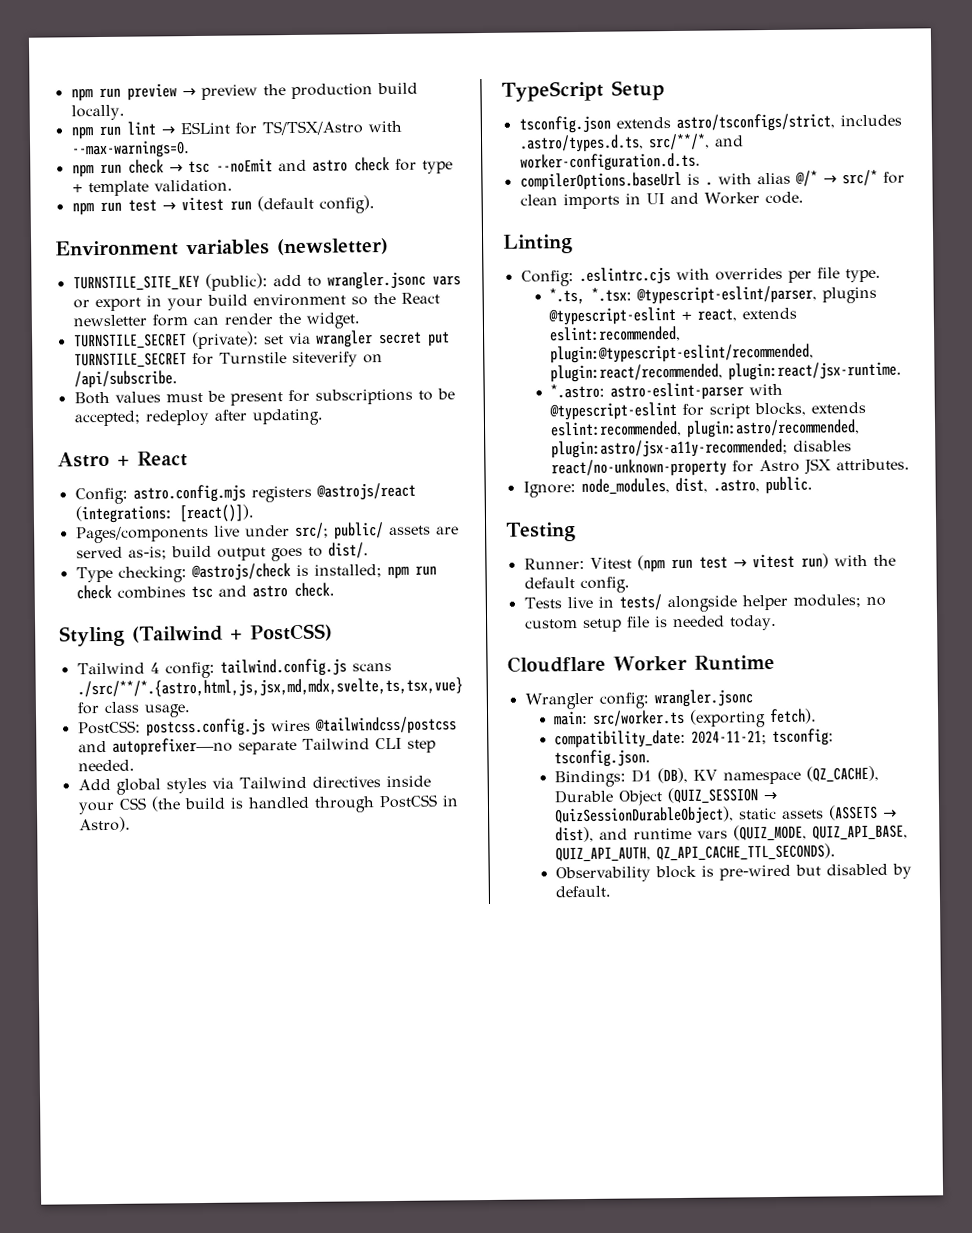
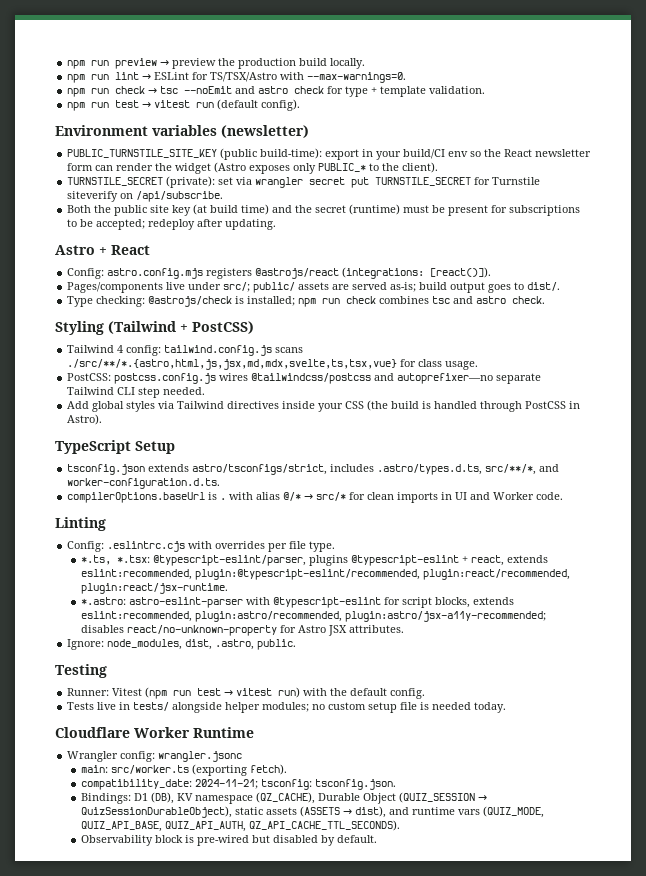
- TURNSTILE_SITE_KEY (public): add to wrangler.jsonc vars or export in your build environment so the React newsletter form can render the widget.
+ PUBLIC_TURNSTILE_SITE_KEY (public build-time): export in your build/CI env so the React newsletter form can render the widget (Astro exposes only PUBLIC_* to the client).
- Both values must be present for subscriptions to be accepted; redeploy after updating.
+ Both the public site key (at build time) and the secret (runtime) must be present for subscriptions to be accepted; redeploy after updating.

